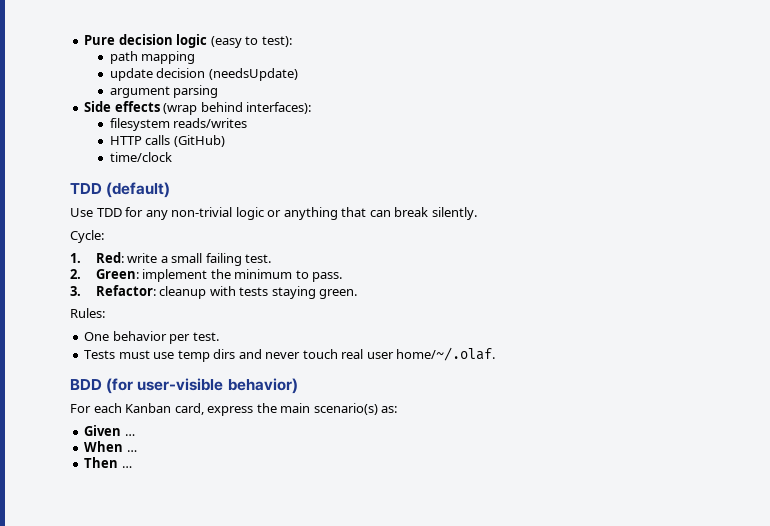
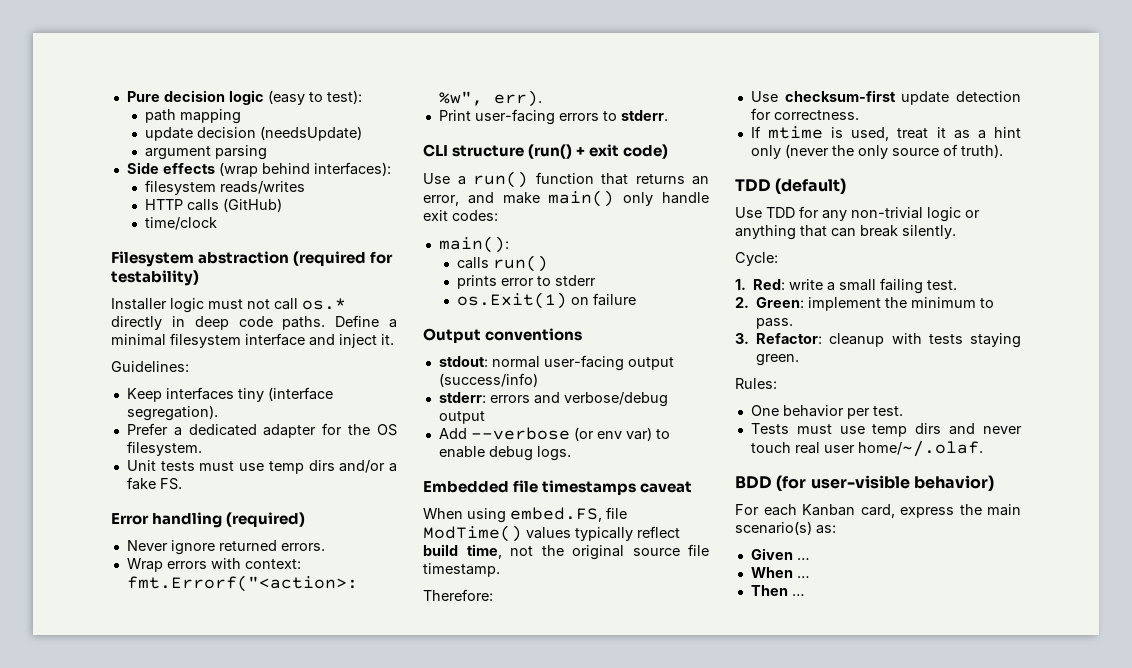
+ Filesystem abstraction (required for testability)
+ Installer logic must not call os.* directly in deep code paths. Define a minimal filesystem interface and inject it.
+ Guidelines:
+ Keep interfaces tiny (interface segregation).
+ Prefer a dedicated adapter for the OS filesystem.
+ Unit tests must use temp dirs and/or a fake FS.
+ Error handling (required)
+ Never ignore returned errors.
+ Wrap errors with context: fmt.Errorf("<action>: %w", err).
+ Print user-facing errors to stderr.
+ CLI structure (run() + exit code)
+ Use a run() function that returns an error, and make main() only handle exit codes:
+ main():
+ calls run()
+ prints error to stderr
+ os.Exit(1) on failure
+ Output conventions
+ stdout: normal user-facing output (success/info)
+ stderr: errors and verbose/debug output
+ Add --verbose (or env var) to enable debug logs.
+ Embedded file timestamps caveat
+ When using embed.FS, file ModTime() values typically reflect build time, not the original source file timestamp.
+ Therefore:
+ Use checksum-first update detection for correctness.
+ If mtime is used, treat it as a hint only (never the only source of truth).

